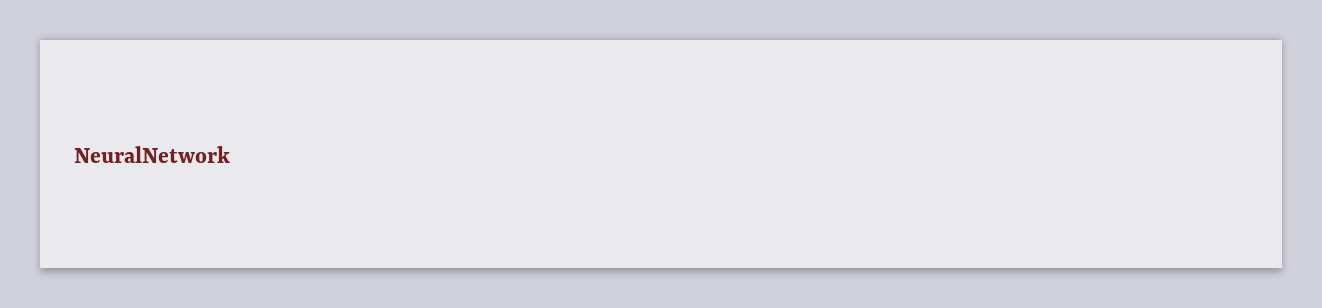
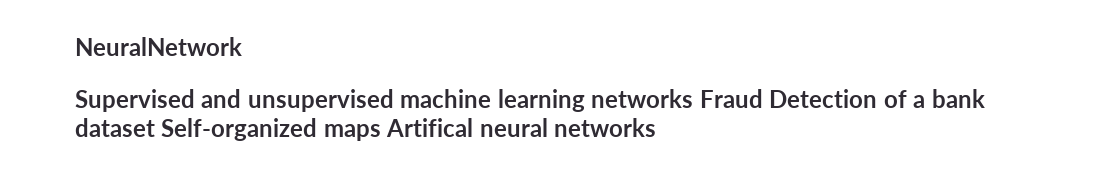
+ Supervised and unsupervised machine learning networks Fraud Detection of a bank dataset Self-organized maps Artifical neural networks

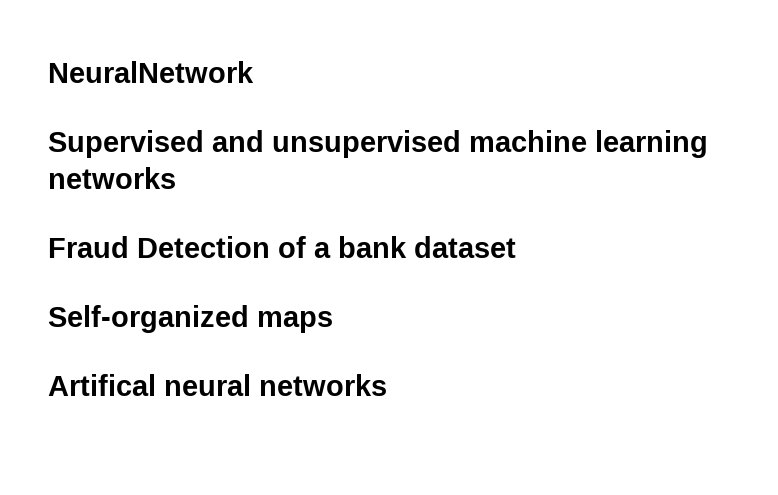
- Supervised and unsupervised machine learning networks Fraud Detection of a bank dataset Self-organized maps Artifical neural networks
+ Supervised and unsupervised machine learning networks
+ Fraud Detection of a bank dataset
+ Self-organized maps
+ Artifical neural networks

